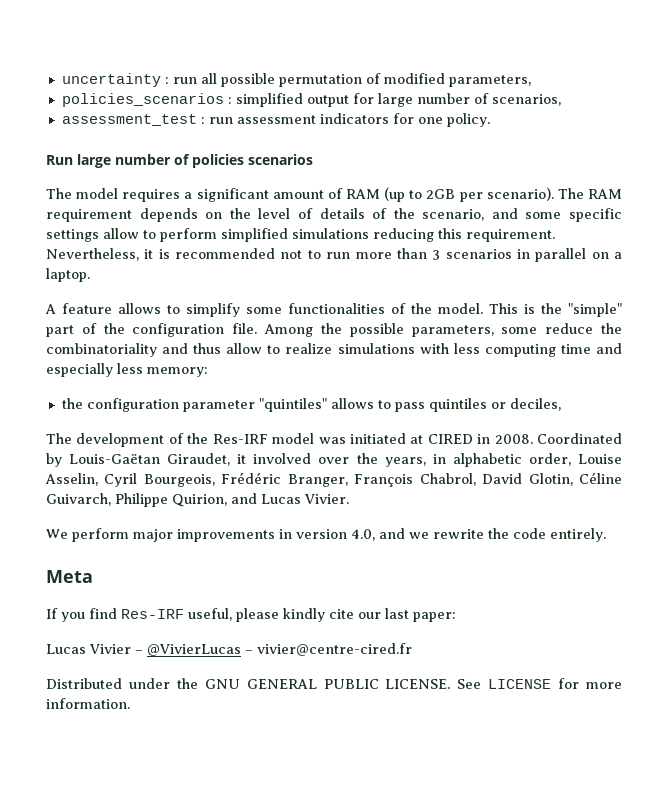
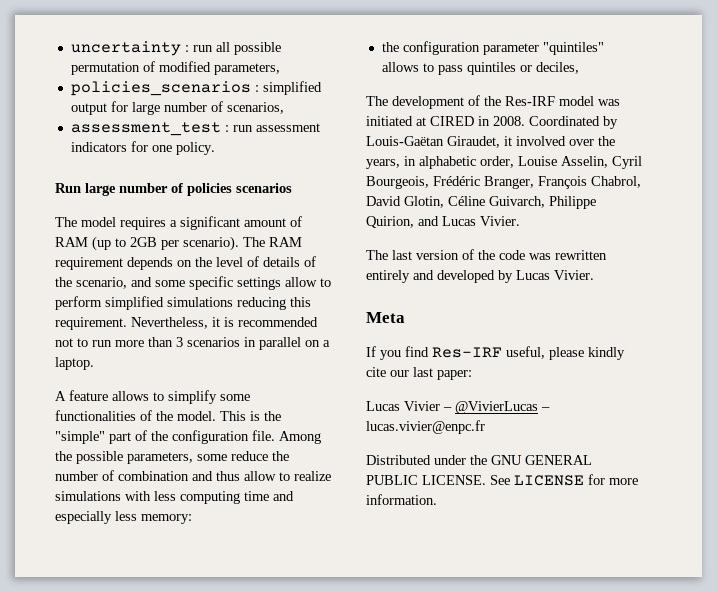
- Among the possible parameters, some reduce the combinatoriality and thus allow to realize simulations with less computing time and especially less memory:
+ Among the possible parameters, some reduce the number of combination and thus allow to realize simulations with less computing time and especially less memory:
- We perform major improvements in version 4.0, and we rewrite the code entirely.
+ The last version of the code was rewritten entirely and developed by Lucas Vivier.
- Lucas Vivier – @VivierLucas – vivier@centre-cired.fr
+ Lucas Vivier – @VivierLucas – lucas.vivier@enpc.fr

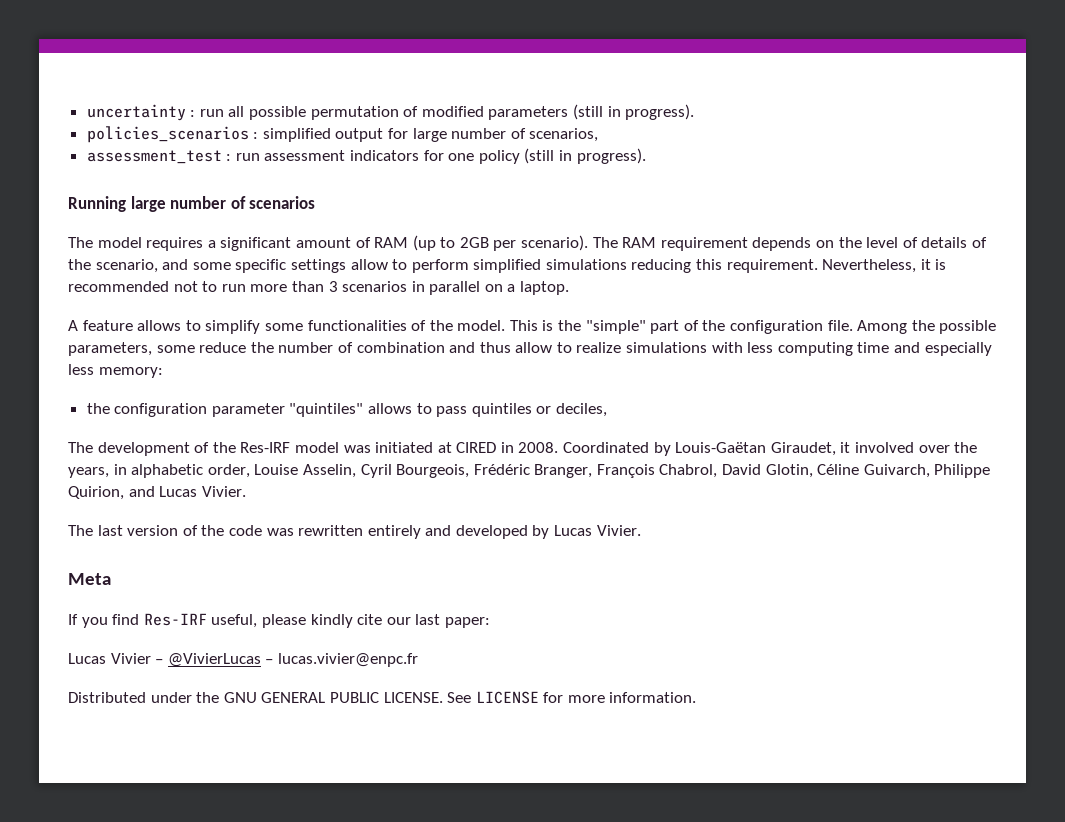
- uncertainty : run all possible permutation of modified parameters,
+ uncertainty : run all possible permutation of modified parameters (still in progress).
- assessment_test : run assessment indicators for one policy.
- Run large number of policies scenarios
+ assessment_test : run assessment indicators for one policy (still in progress).
+ Running large number of scenarios

